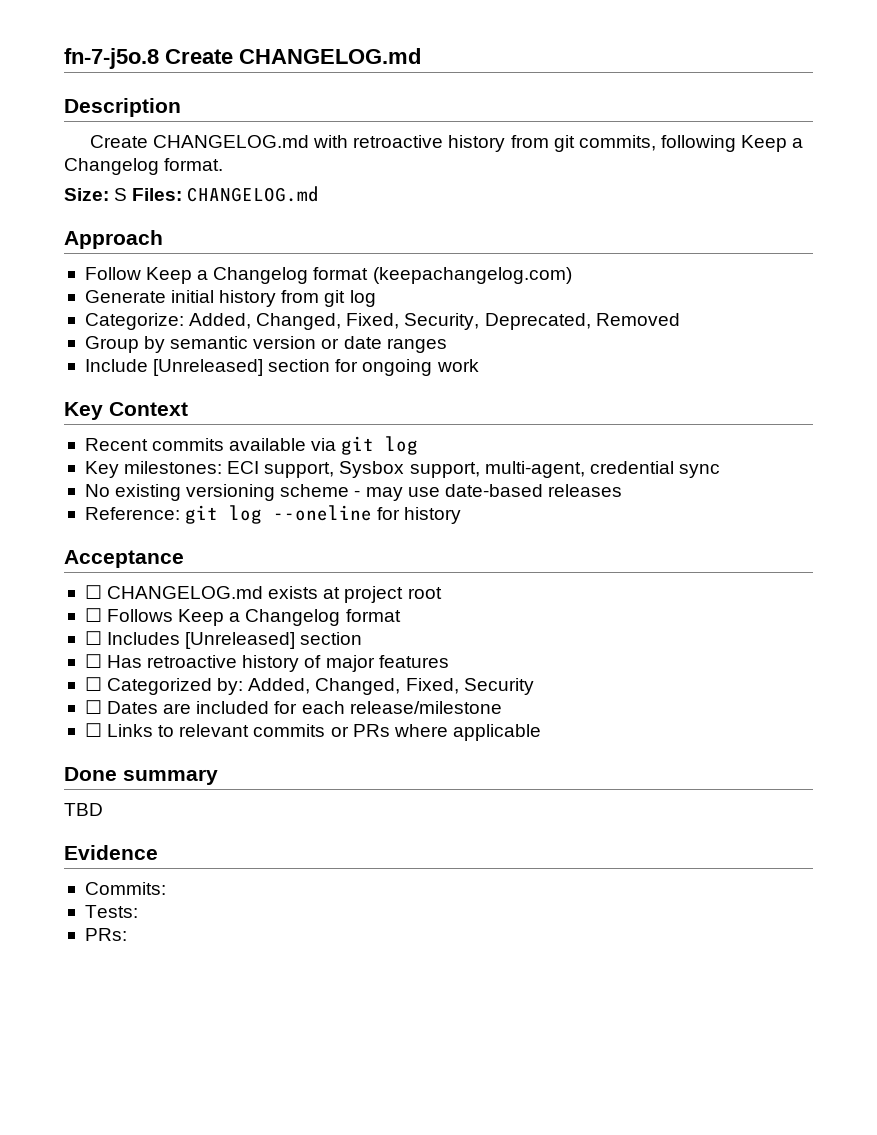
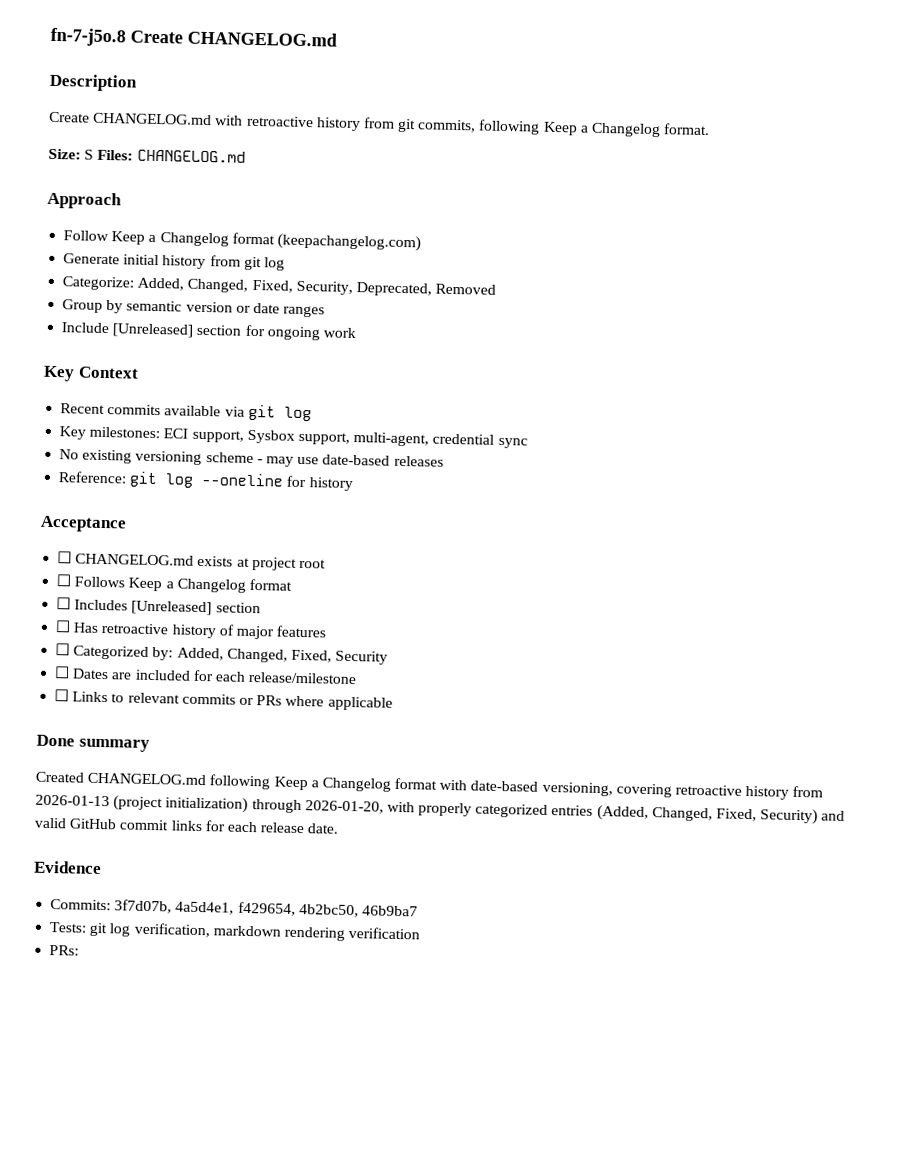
- TBD
+ Created CHANGELOG.md following Keep a Changelog format with date-based versioning, covering retroactive history from 2026-01-13 (project initialization) through 2026-01-20, with properly categorized entries (Added, Changed, Fixed, Security) and valid GitHub commit links for each release date.
  Evidence
- Commits:
- Tests:
+ Commits: 3f7d07b, 4a5d4e1, f429654, 4b2bc50, 46b9ba7
+ Tests: git log verification, markdown rendering verification

